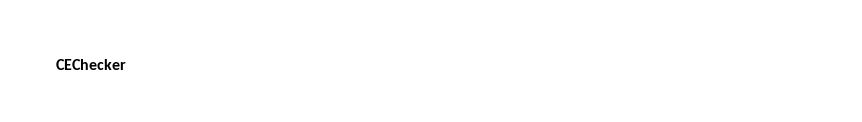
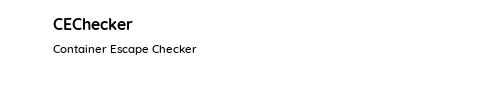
+ Container Escape Checker

